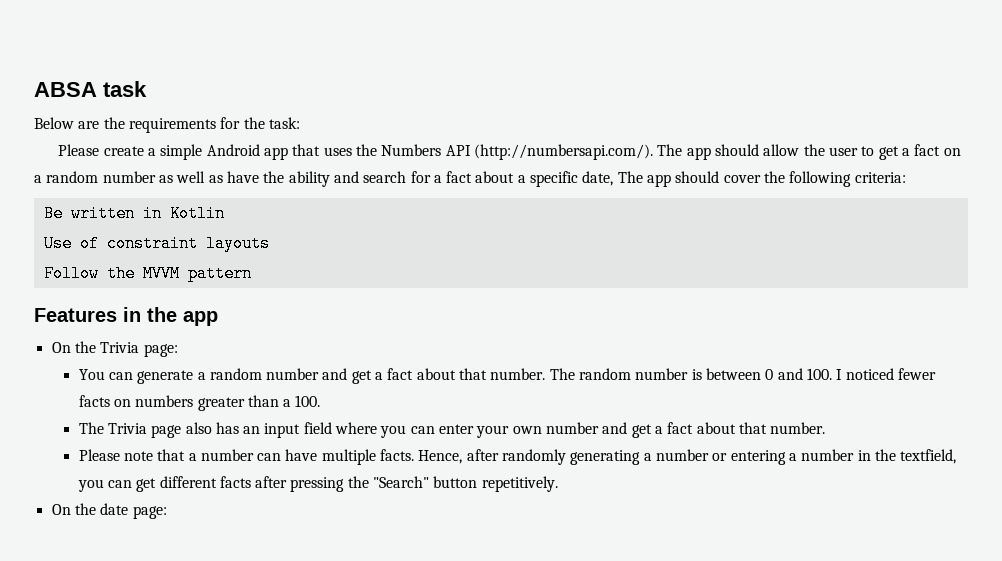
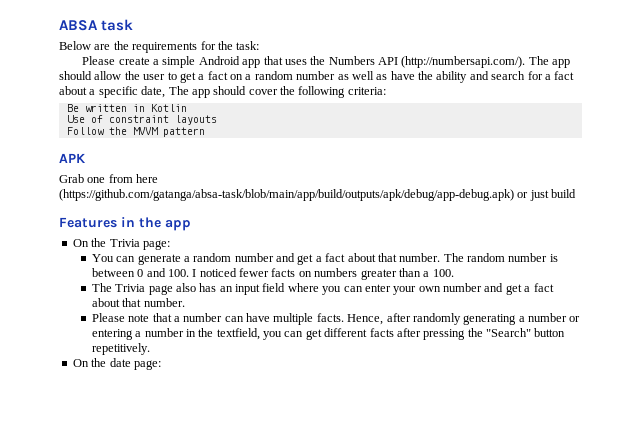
+ APK
+ Grab one from here (https://github.com/gatanga/absa-task/blob/main/app/build/outputs/apk/debug/app-debug.apk) or just build

